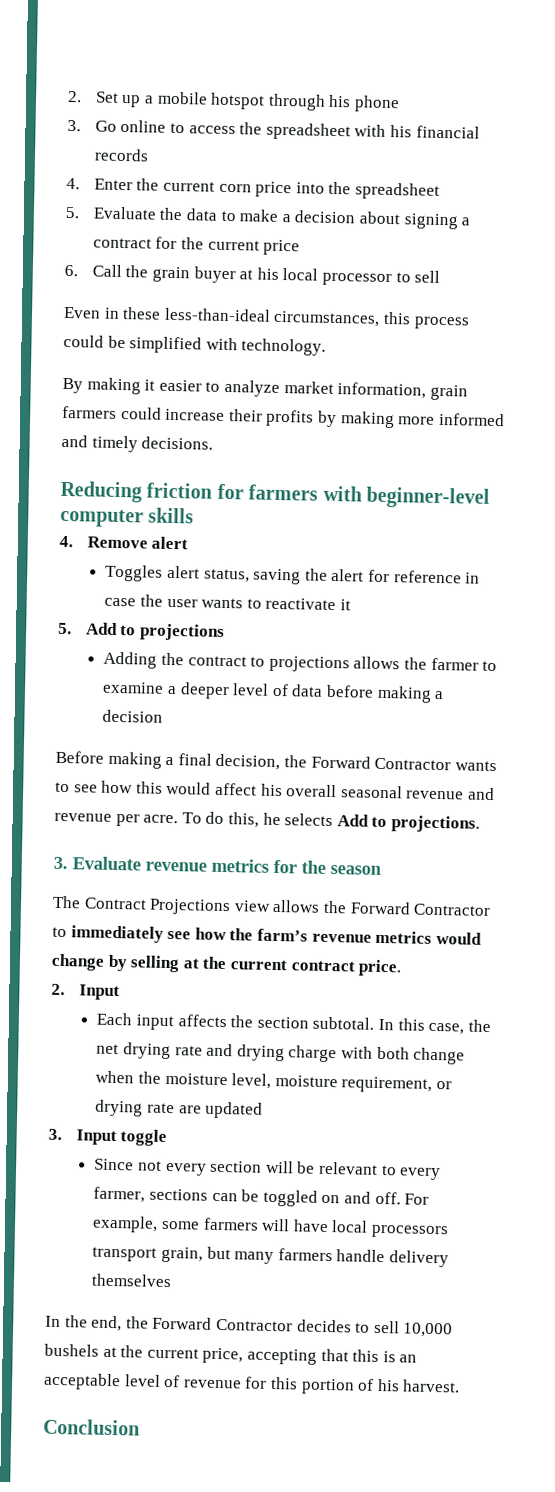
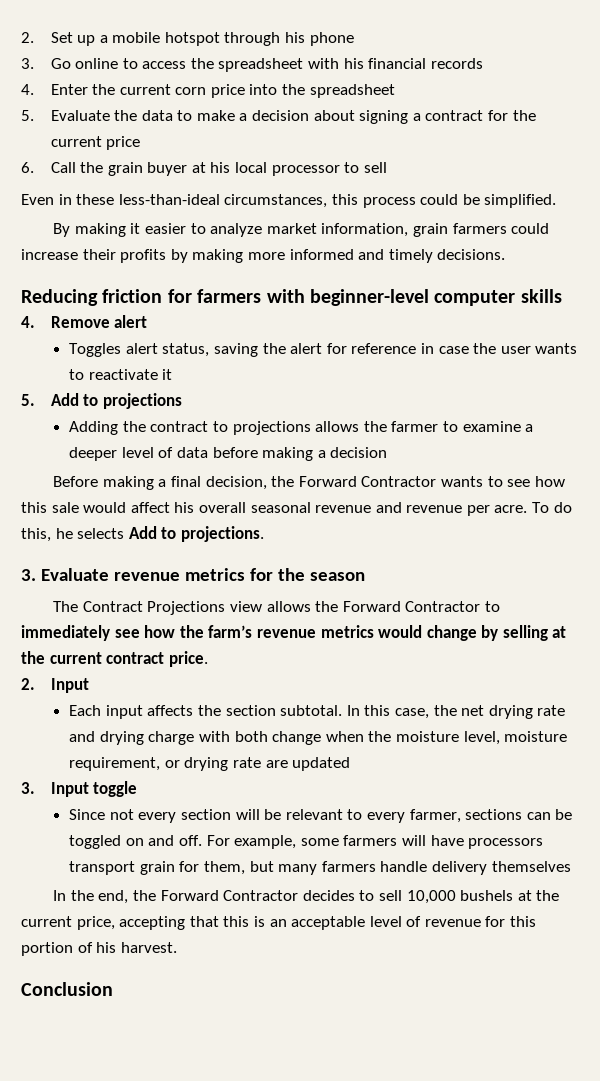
- Even in these less-than-ideal circumstances, this process could be simplified with technology.
+ Even in these less-than-ideal circumstances, this process could be simplified.
- Before making a final decision, the Forward Contractor wants to see how this would affect his overall seasonal revenue and revenue per acre.
+ Before making a final decision, the Forward Contractor wants to see how this sale would affect his overall seasonal revenue and revenue per acre.
- For example, some farmers will have local processors transport grain, but many farmers handle delivery themselves
+ For example, some farmers will have processors transport grain for them, but many farmers handle delivery themselves

